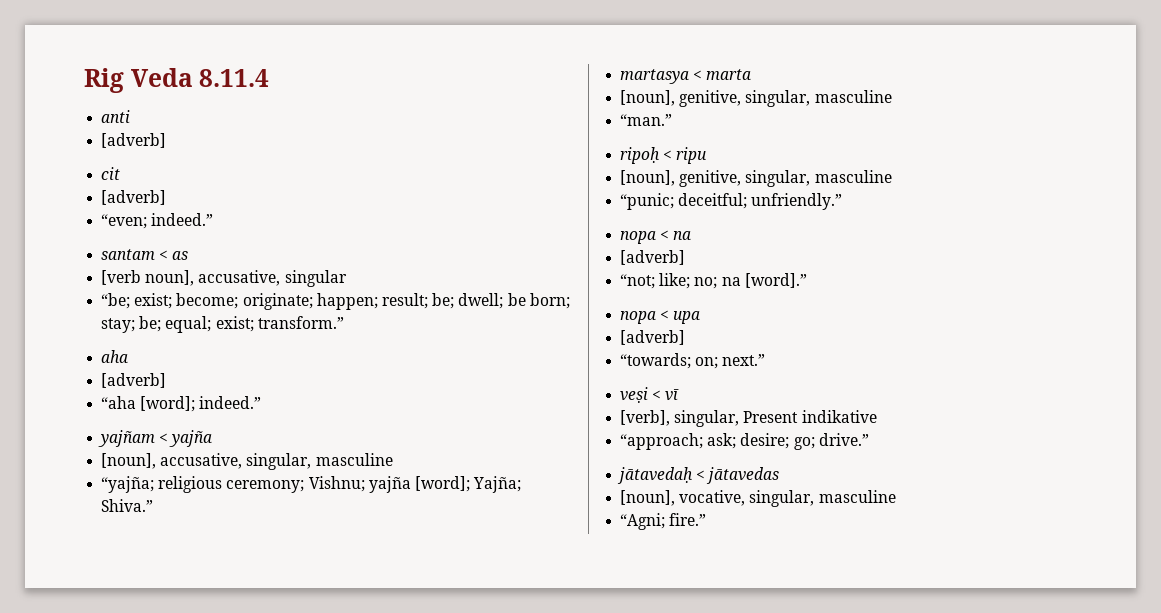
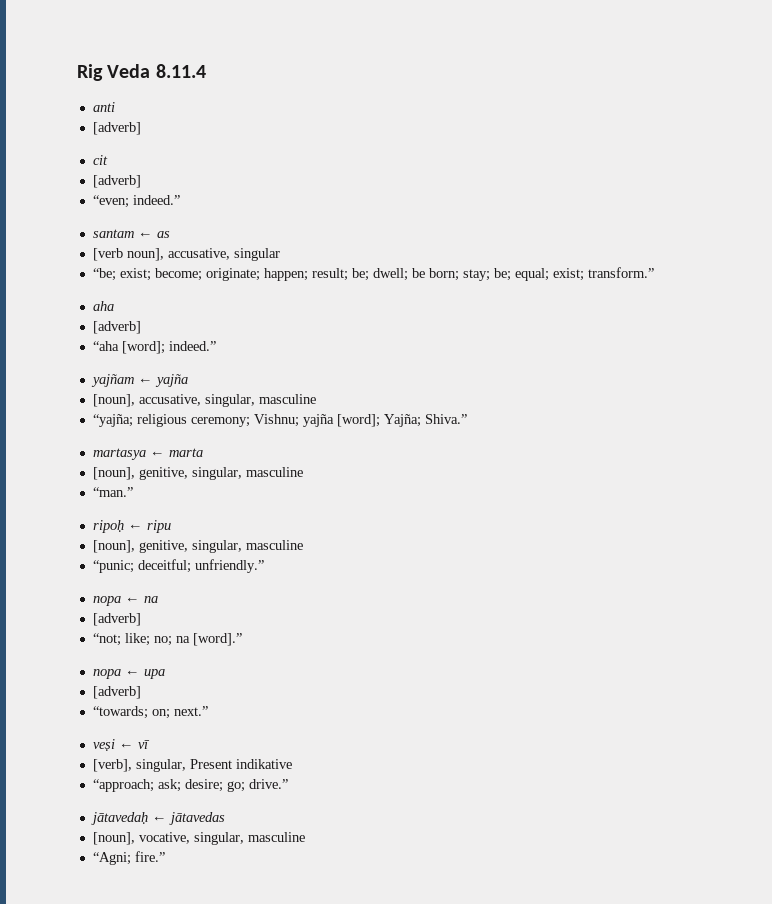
- santam < as
+ santam ← as
- yajñam < yajña
+ yajñam ← yajña
- martasya < marta
+ martasya ← marta
- ripoḥ < ripu
+ ripoḥ ← ripu
- nopa < na
+ nopa ← na
- nopa < upa
+ nopa ← upa
- veṣi < vī
+ veṣi ← vī
- jātavedaḥ < jātavedas
+ jātavedaḥ ← jātavedas

